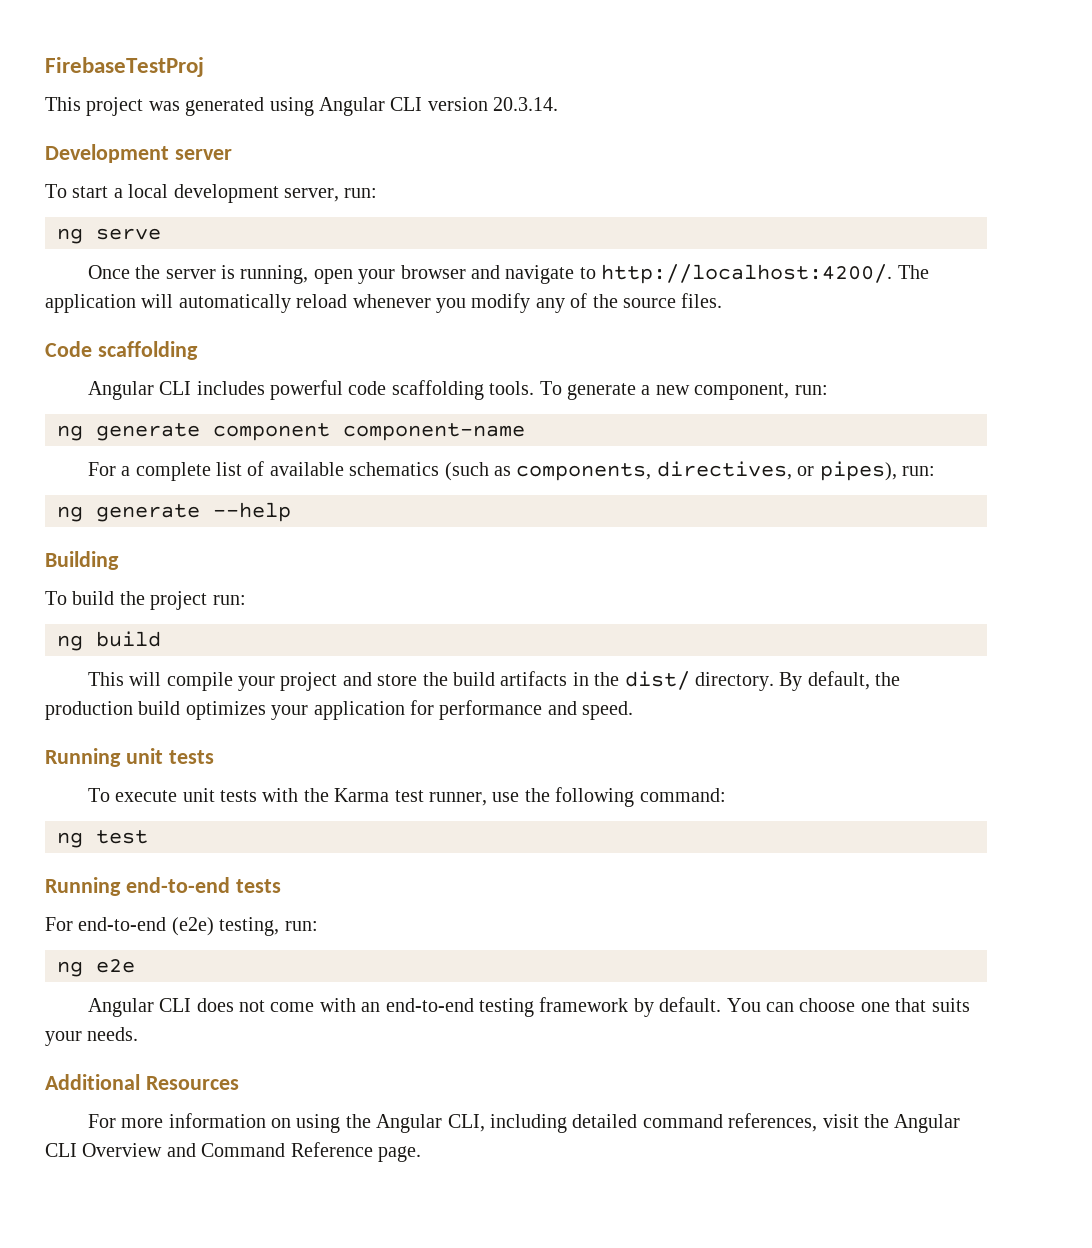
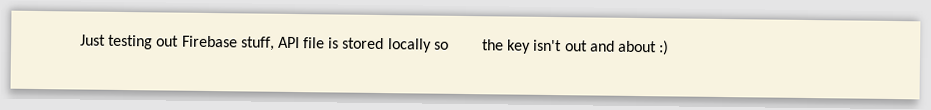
- FirebaseTestProj
- This project was generated using Angular CLI version 20.3.14.
- Development server
- To start a local development server, run:
- ng serve
- Once the server is running, open your browser and navigate to http://localhost:4200/. The application will automatically reload whenever you modify any of the source files.
- Code scaffolding
- Angular CLI includes powerful code scaffolding tools. To generate a new component, run:
- ng generate component component-name
- For a complete list of available schematics (such as components, directives, or pipes), run:
- ng generate --help
- Building
- To build the project run:
- ng build
- This will compile your project and store the build artifacts in the dist/ directory. By default, the production build optimizes your application for performance and speed.
- Running unit tests
- To execute unit tests with the Karma test runner, use the following command:
- ng test
- Running end-to-end tests
- For end-to-end (e2e) testing, run:
- ng e2e
- Angular CLI does not come with an end-to-end testing framework by default. You can choose one that suits your needs.
- Additional Resources
- For more information on using the Angular CLI, including detailed command references, visit the Angular CLI Overview and Command Reference page.
+ Just testing out Firebase stuff, API file is stored locally so the key isn't out and about :)

